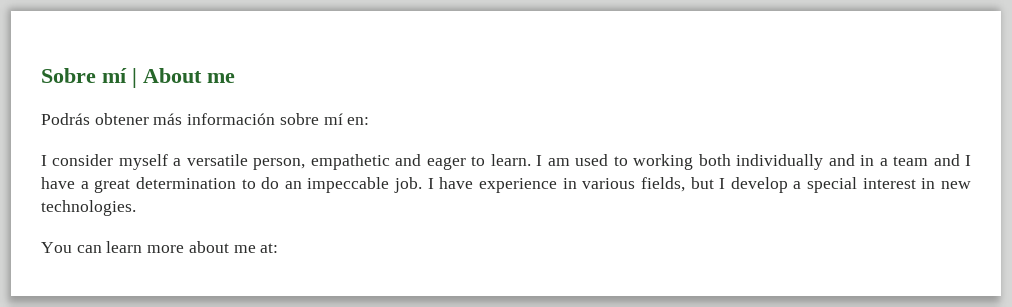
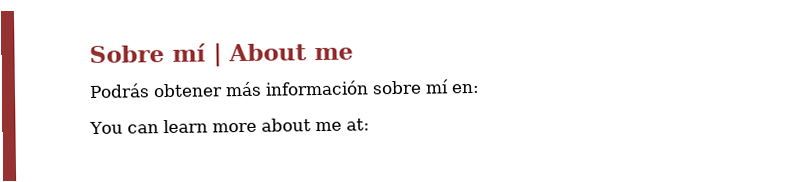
- I consider myself a versatile person, empathetic and eager to learn. I am used to working both individually and in a team and I have a great determination to do an impeccable job. I have experience in various fields, but I develop a special interest in new technologies.

